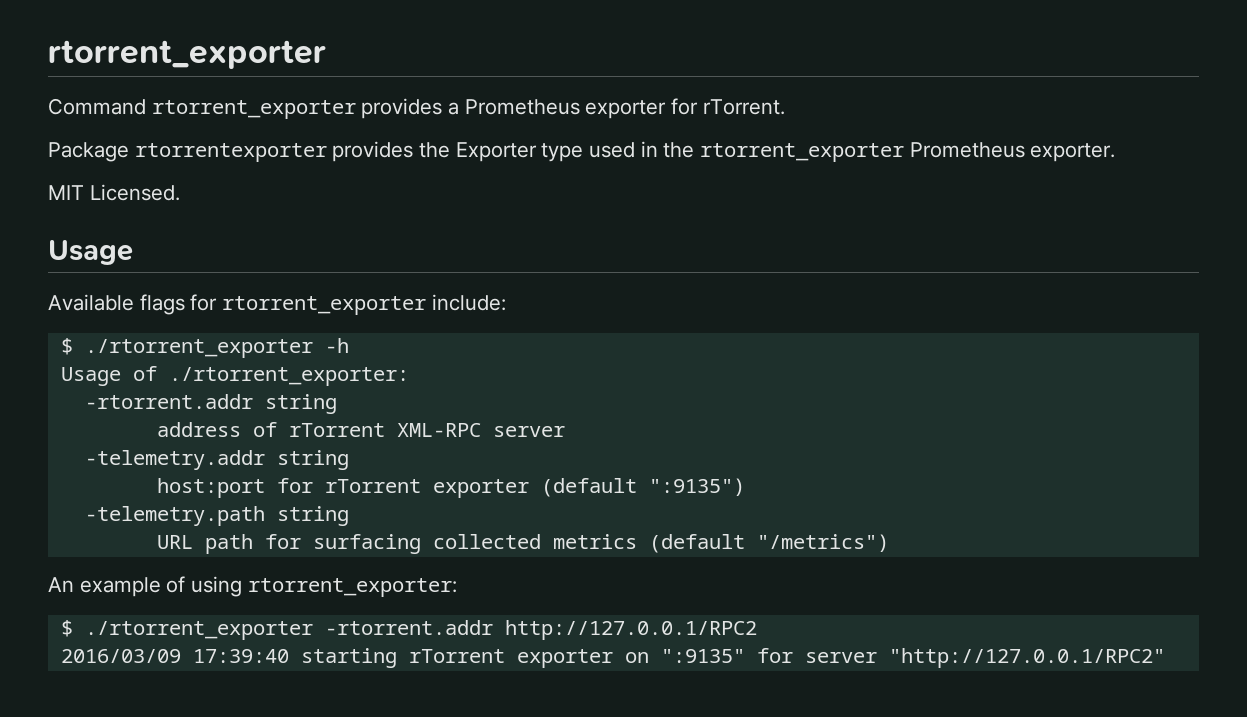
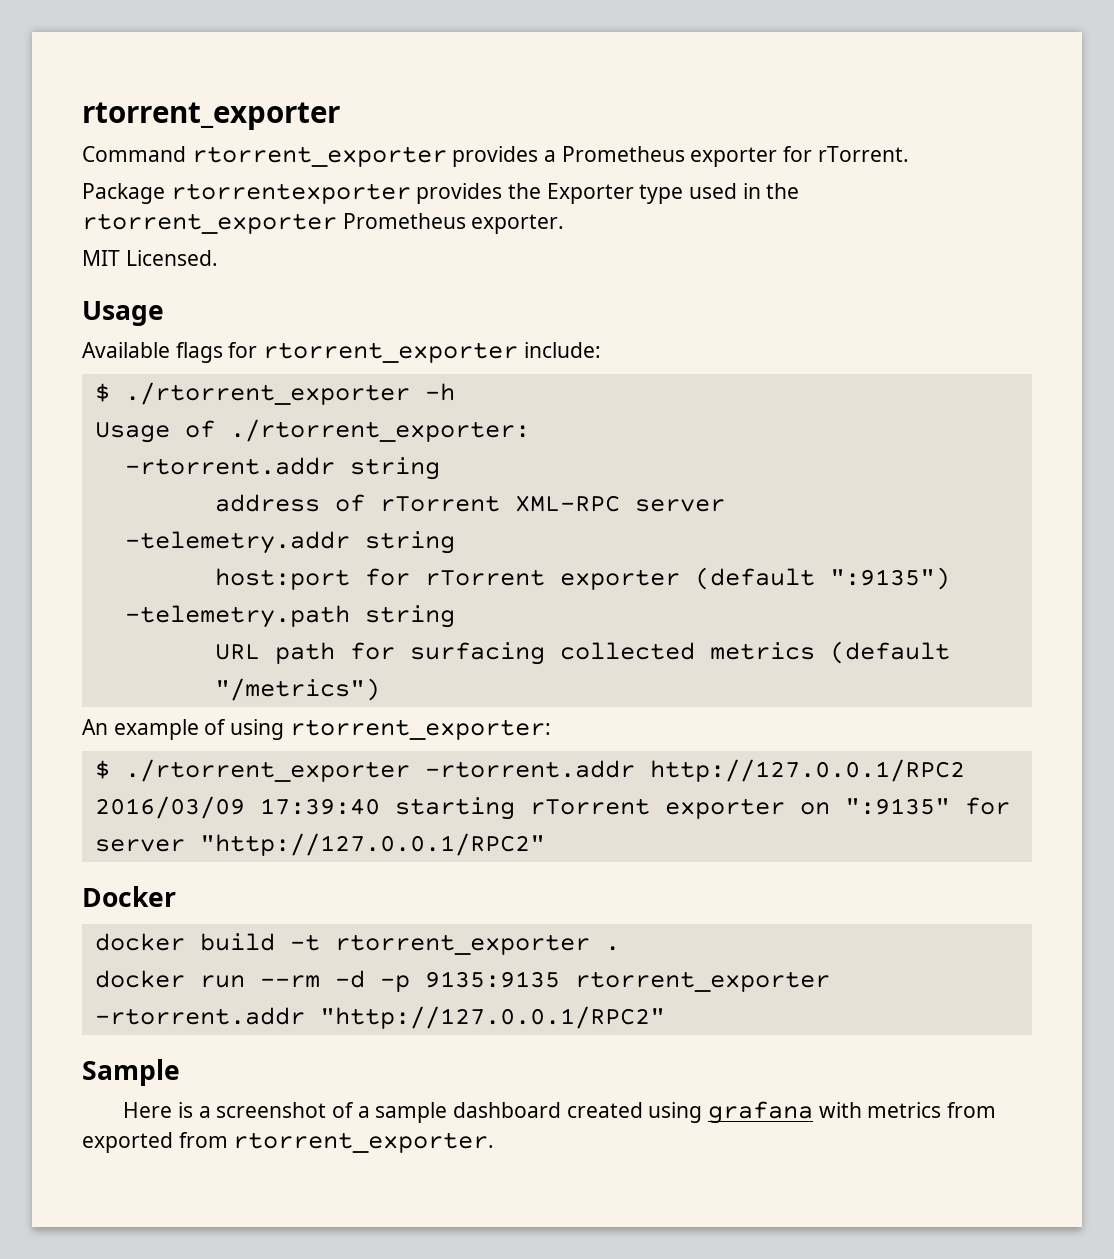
+ Docker
+ docker build -t rtorrent_exporter .
+ docker run --rm -d -p 9135:9135 rtorrent_exporter -rtorrent.addr "http://127.0.0.1/RPC2"
+ Sample
+ Here is a screenshot of a sample dashboard created using grafana with metrics from exported from rtorrent_exporter.

